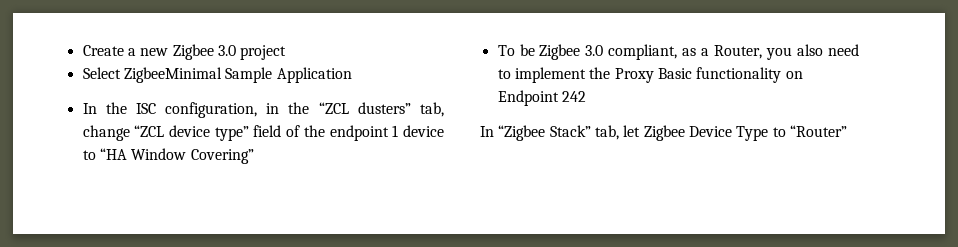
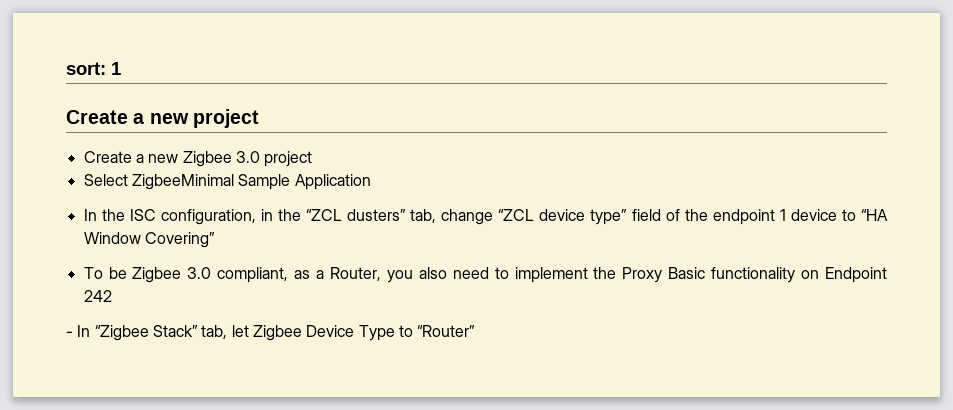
+ sort: 1
+ Create a new project
- In “Zigbee Stack” tab, let Zigbee Device Type to “Router”
+ - In “Zigbee Stack” tab, let Zigbee Device Type to “Router”

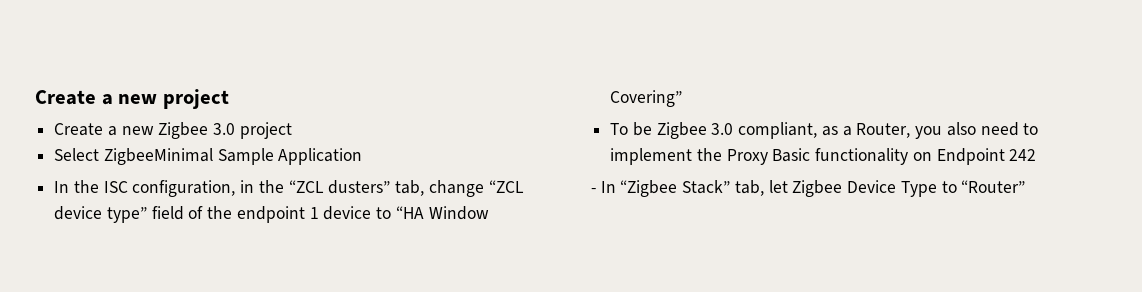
- sort: 1

